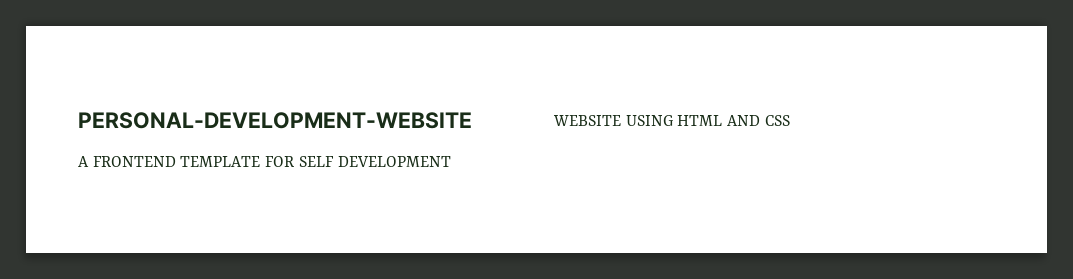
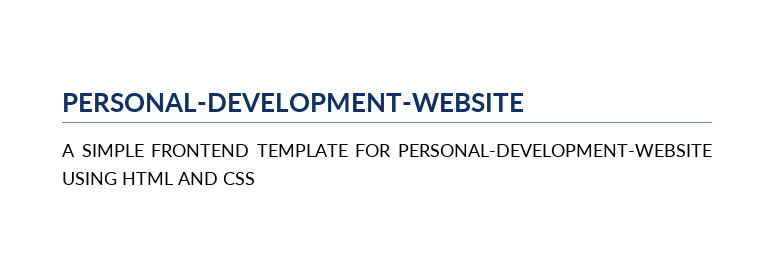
- A FRONTEND TEMPLATE FOR SELF DEVELOPMENT WEBSITE USING HTML AND CSS
+ A SIMPLE FRONTEND TEMPLATE FOR PERSONAL-DEVELOPMENT-WEBSITE USING HTML AND CSS

